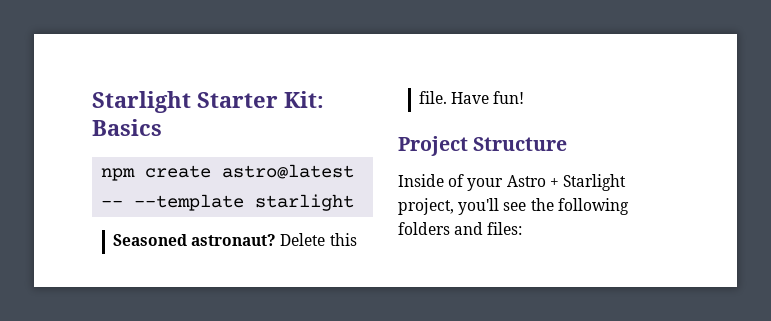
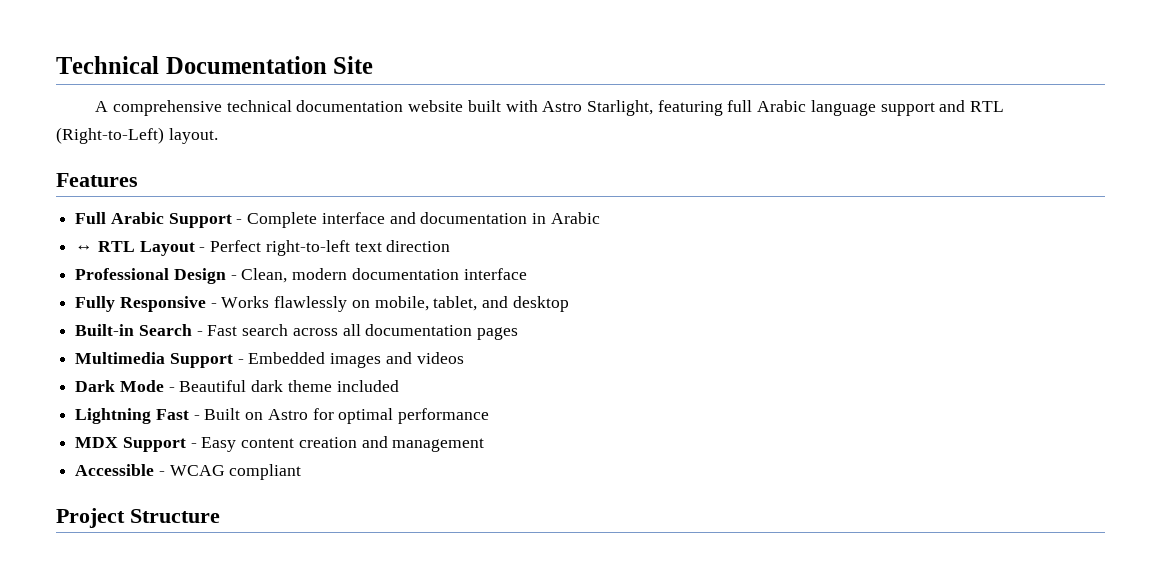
- Starlight Starter Kit: Basics
- npm create astro@latest -- --template starlight
- Seasoned astronaut? Delete this file. Have fun!
+ Technical Documentation Site
+ A comprehensive technical documentation website built with Astro Starlight, featuring full Arabic language support and RTL (Right-to-Left) layout.
+ Features
+ Full Arabic Support - Complete interface and documentation in Arabic
+ ↔ RTL Layout - Perfect right-to-left text direction
+ Professional Design - Clean, modern documentation interface
+ Fully Responsive - Works flawlessly on mobile, tablet, and desktop
+ Built-in Search - Fast search across all documentation pages
+ Multimedia Support - Embedded images and videos
+ Dark Mode - Beautiful dark theme included
+ Lightning Fast - Built on Astro for optimal performance
+ MDX Support - Easy content creation and management
+ Accessible - WCAG compliant
  Project Structure
- Inside of your Astro + Starlight project, you'll see the following folders and files:

